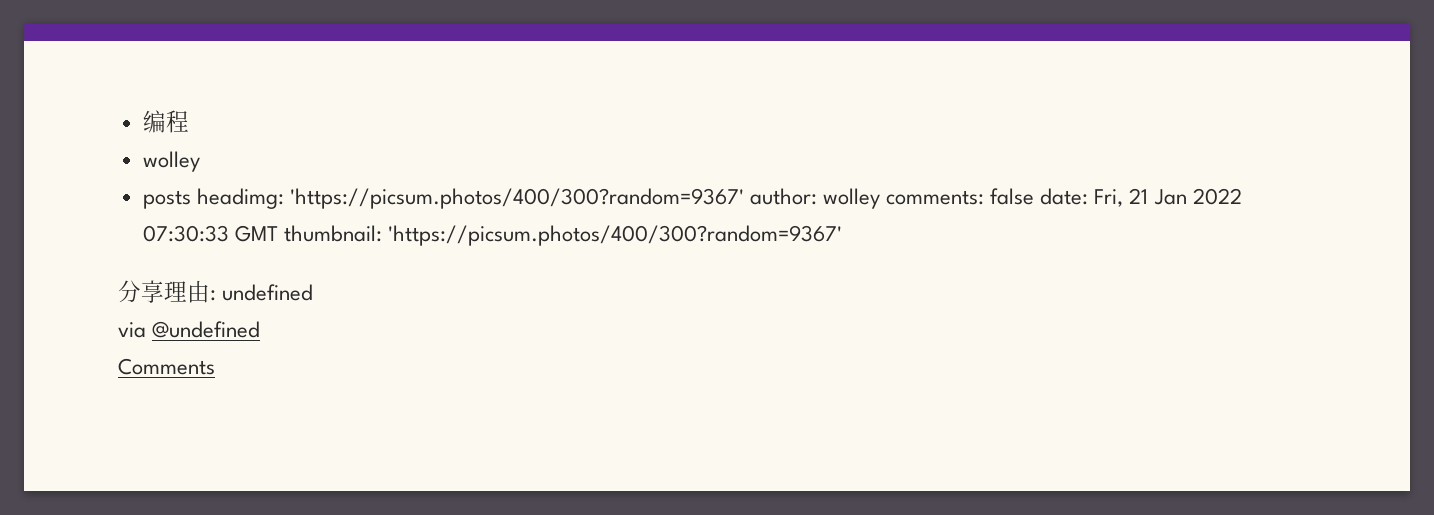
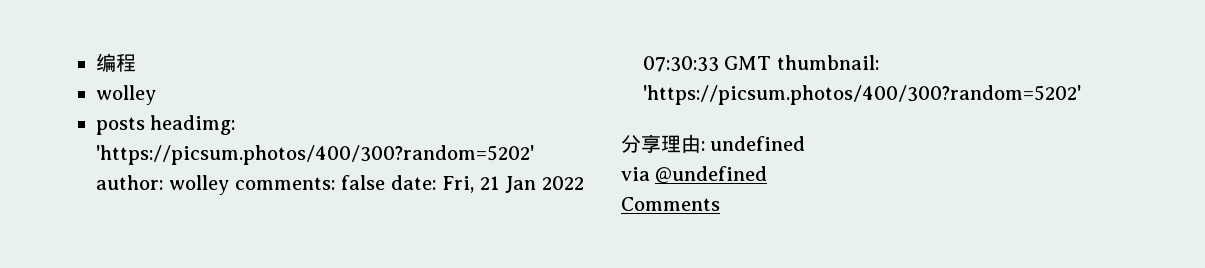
- posts headimg: 'https://picsum.photos/400/300?random=9367' author: wolley comments: false date: Fri, 21 Jan 2022 07:30:33 GMT thumbnail: 'https://picsum.photos/400/300?random=9367'
+ posts headimg: 'https://picsum.photos/400/300?random=5202' author: wolley comments: false date: Fri, 21 Jan 2022 07:30:33 GMT thumbnail: 'https://picsum.photos/400/300?random=5202'

